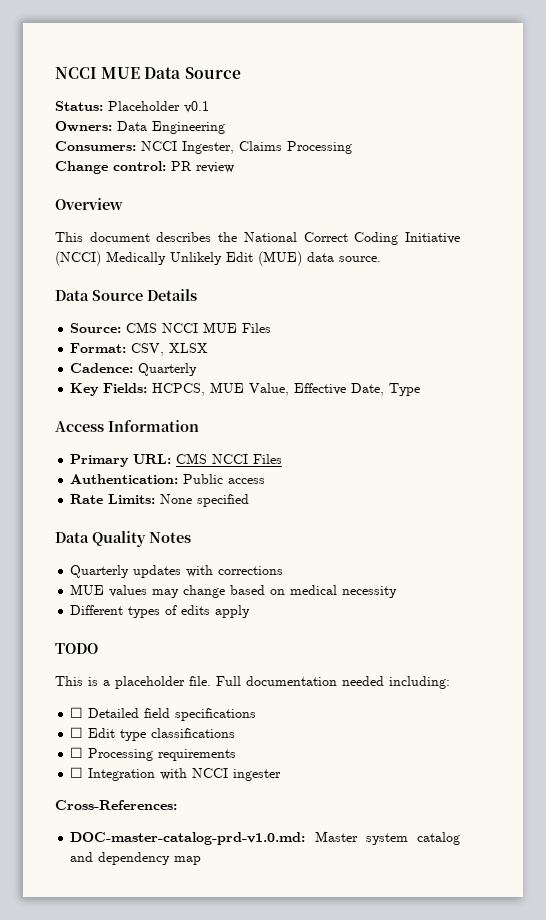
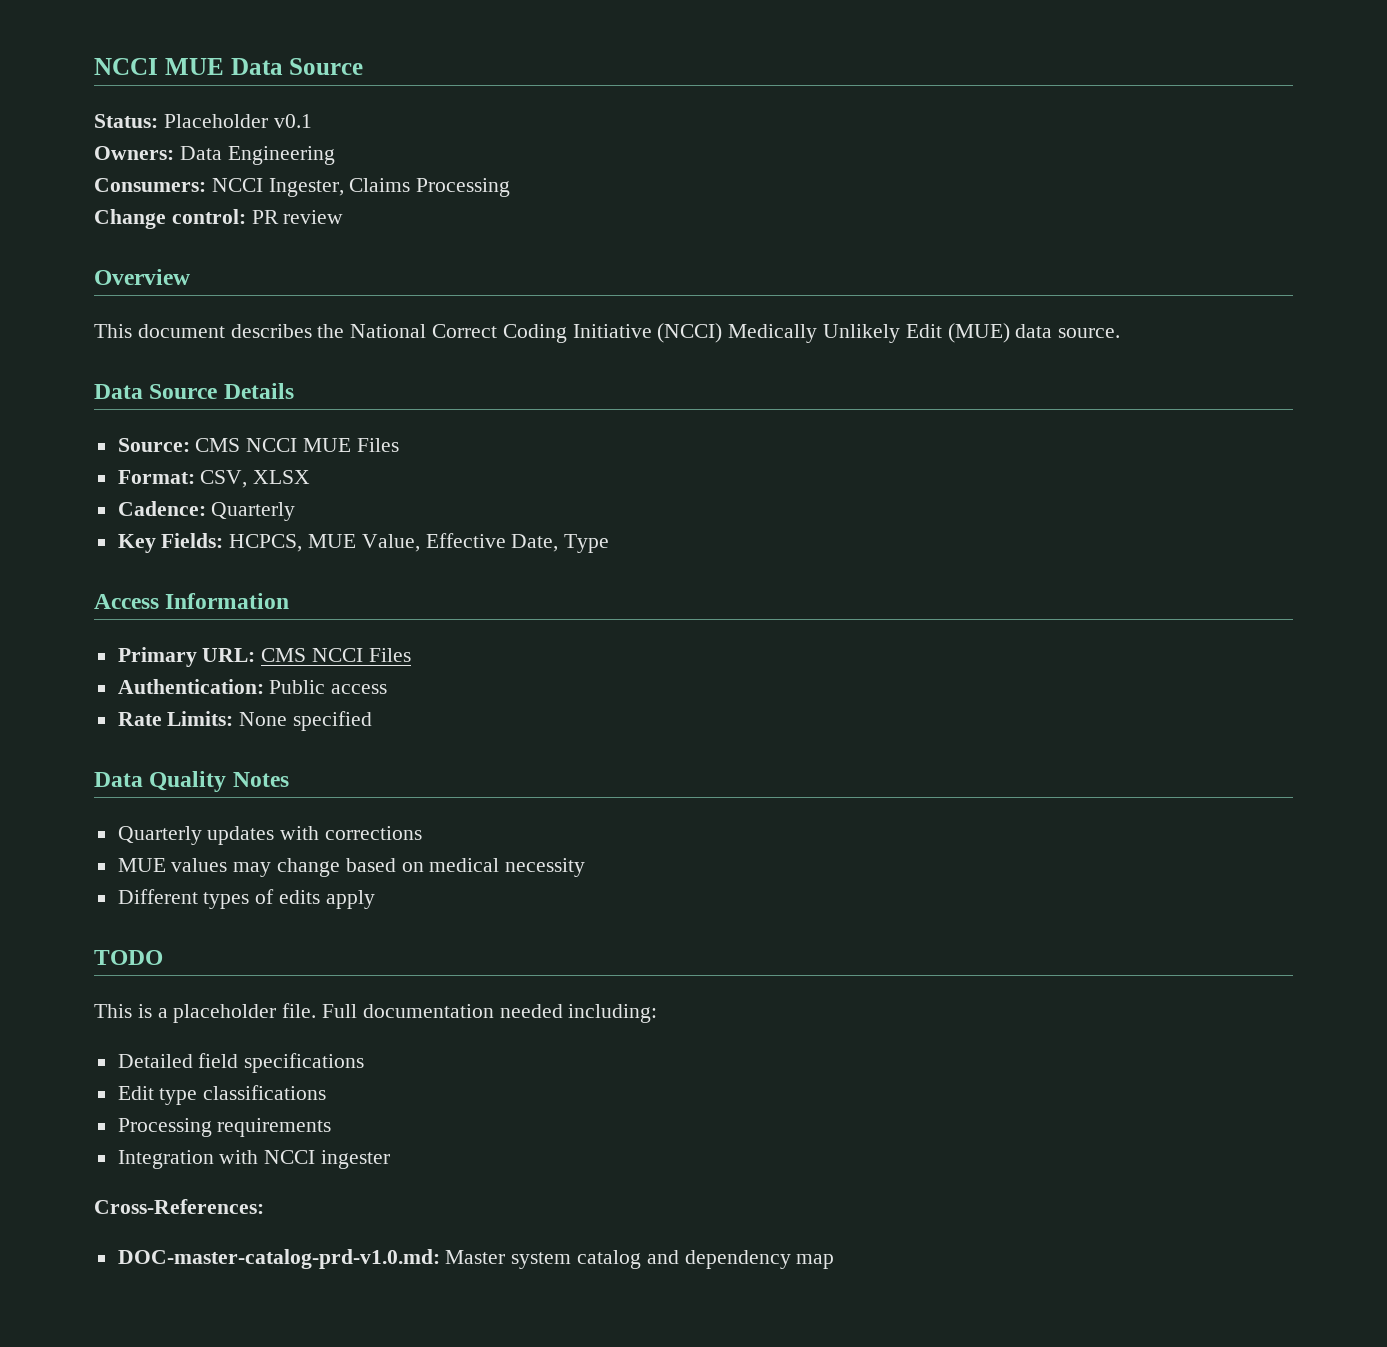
- ☐ Detailed field specifications
+ Detailed field specifications
- ☐ Edit type classifications
+ Edit type classifications
- ☐ Processing requirements
+ Processing requirements
- ☐ Integration with NCCI ingester
+ Integration with NCCI ingester

